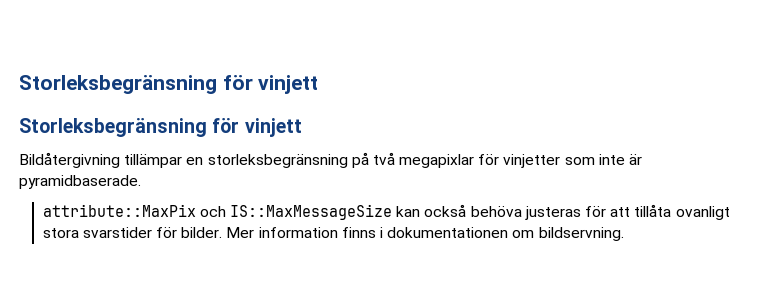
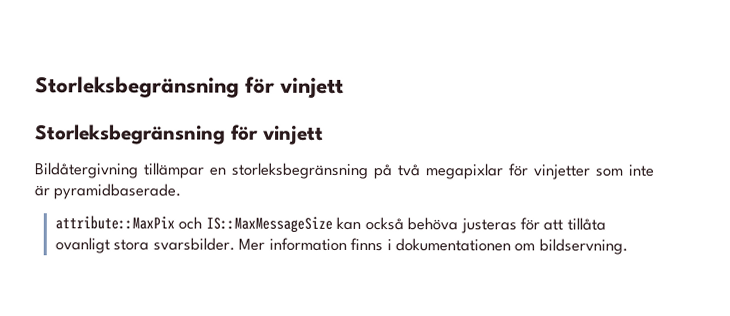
- attribute::MaxPix och IS::MaxMessageSize kan också behöva justeras för att tillåta ovanligt stora svarstider för bilder.
+ attribute::MaxPix och IS::MaxMessageSize kan också behöva justeras för att tillåta ovanligt stora svarsbilder.

